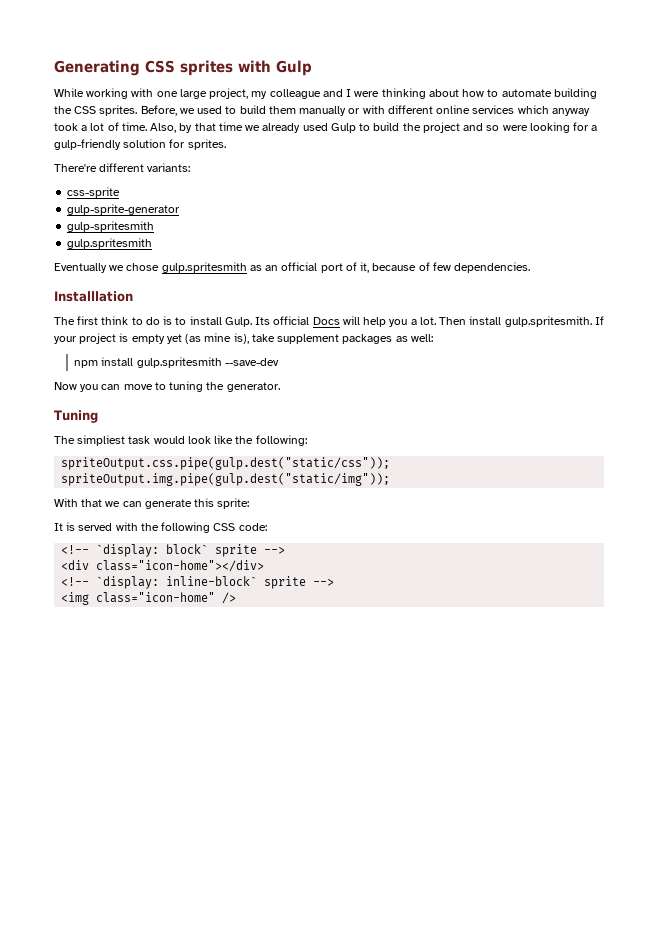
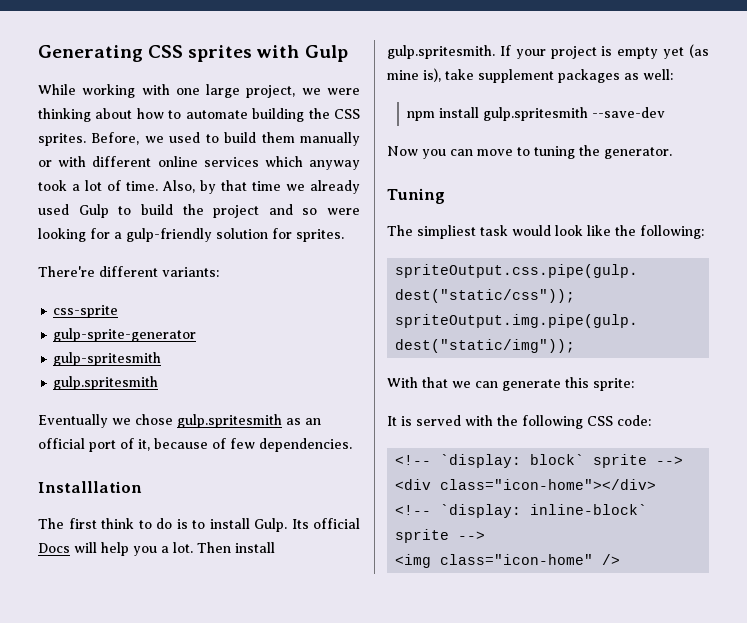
- While working with one large project, my colleague and I were thinking about how to automate building the CSS sprites.
+ While working with one large project, we were thinking about how to automate building the CSS sprites.

